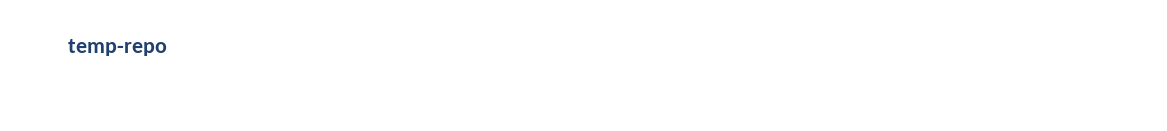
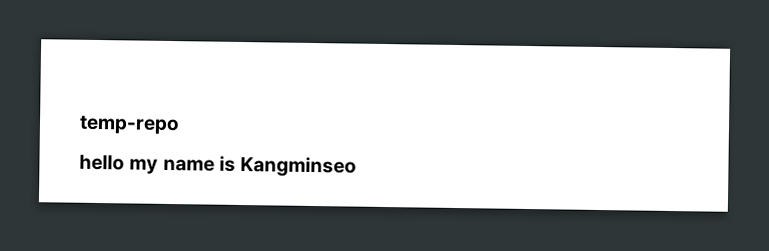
+ hello my name is Kangminseo

